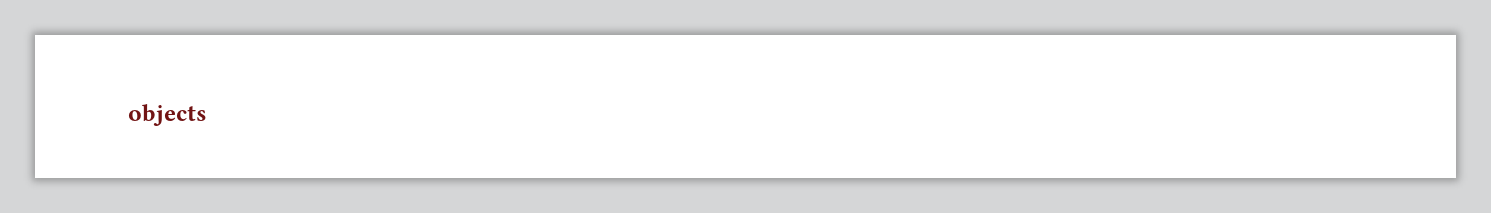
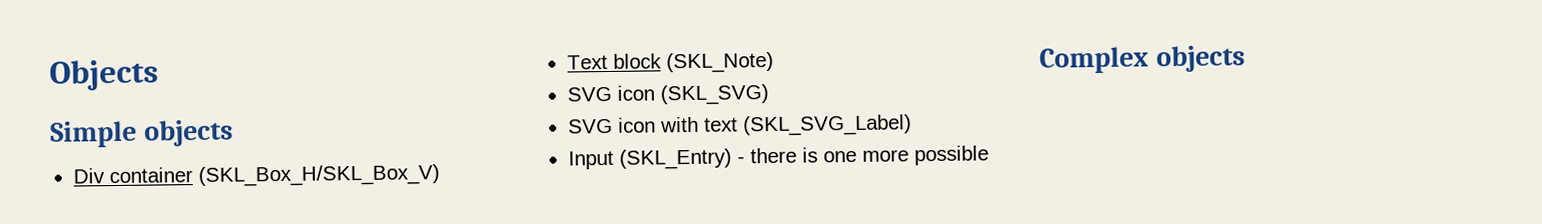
- objects
+ Objects
+ Simple objects
+ Div container (SKL_Box_H/SKL_Box_V)
+ Text block (SKL_Note)
+ SVG icon (SKL_SVG)
+ SVG icon with text (SKL_SVG_Label)
+ Input (SKL_Entry) - there is one more possible
+ Complex objects

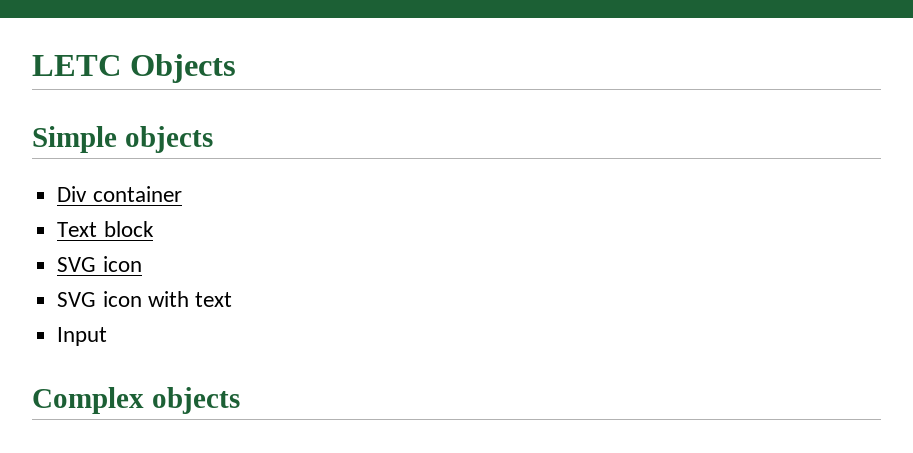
- Objects
+ LETC Objects
- Div container (SKL_Box_H/SKL_Box_V)
+ Div container
- Text block (SKL_Note)
- SVG icon (SKL_SVG)
+ Text block
+ SVG icon
- SVG icon with text (SKL_SVG_Label)
+ SVG icon with text
- Input (SKL_Entry) - there is one more possible
+ Input

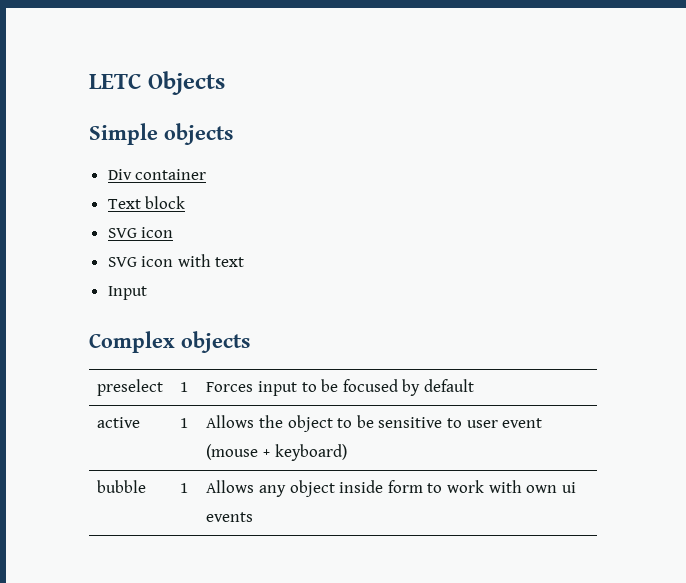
+ preselect | 1 | Forces input to be focused by default
+ active | 1 | Allows the object to be sensitive to user event (mouse + keyboard)
+ bubble | 1 | Allows any object inside form to work with own ui events

